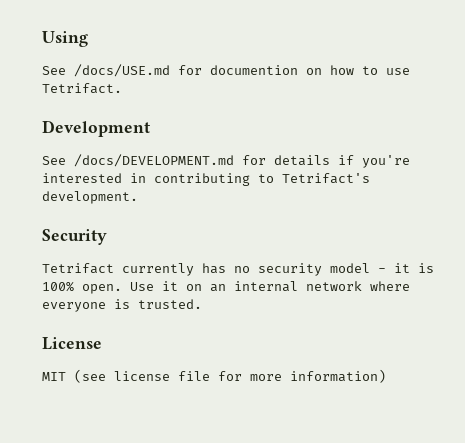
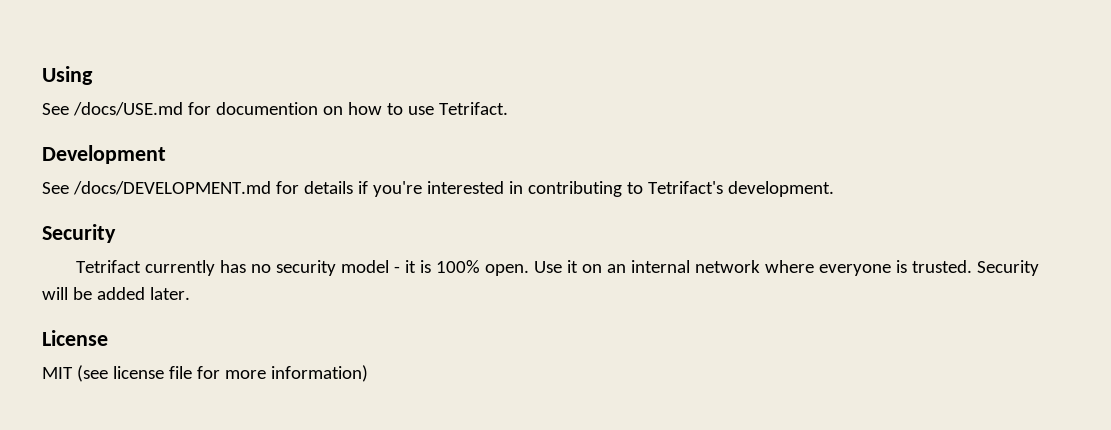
+ Security will be added later.

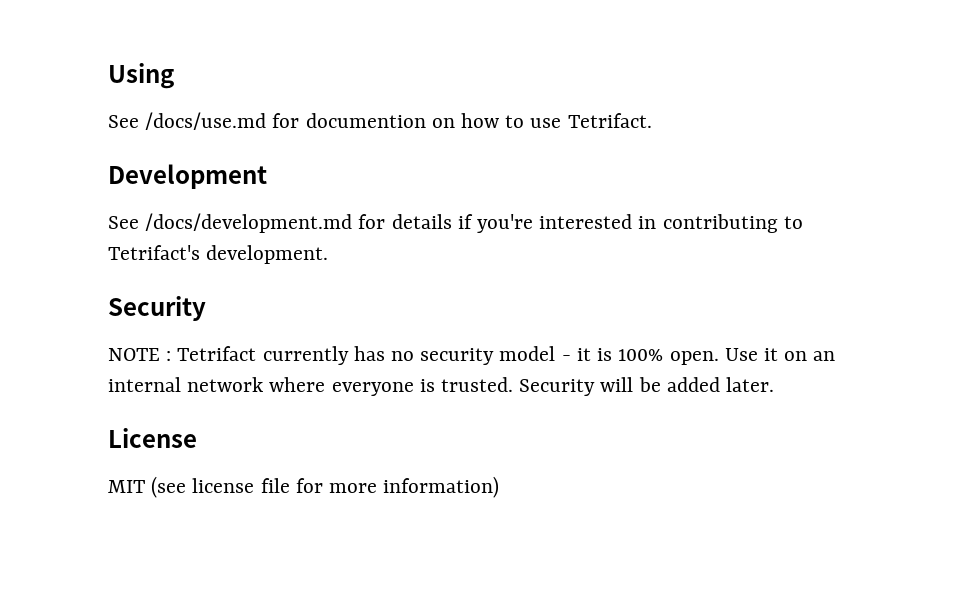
- See /docs/USE.md for documention on how to use Tetrifact.
+ See /docs/use.md for documention on how to use Tetrifact.
- See /docs/DEVELOPMENT.md for details if you're interested in contributing to Tetrifact's development.
+ See /docs/development.md for details if you're interested in contributing to Tetrifact's development.
- Tetrifact currently has no security model - it is 100% open.
+ NOTE : Tetrifact currently has no security model - it is 100% open.

